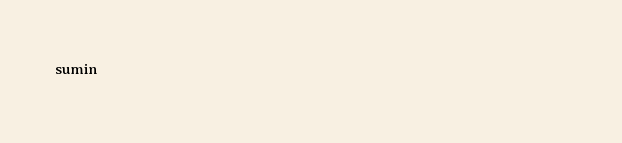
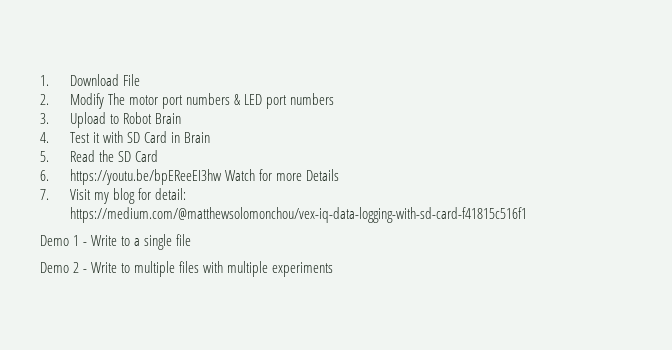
- sumin
+ 1. Download File
+ 2. Modify The motor port numbers & LED port numbers
+ 3. Upload to Robot Brain
+ 4. Test it with SD Card in Brain
+ 5. Read the SD Card
+ 6. https://youtu.be/bpEReeEI3hw Watch for more Details
+ 7. Visit my blog for detail: https://medium.com/@matthewsolomonchou/vex-iq-data-logging-with-sd-card-f41815c516f1
+ Demo 1 - Write to a single file
+ Demo 2 - Write to multiple files with multiple experiments

